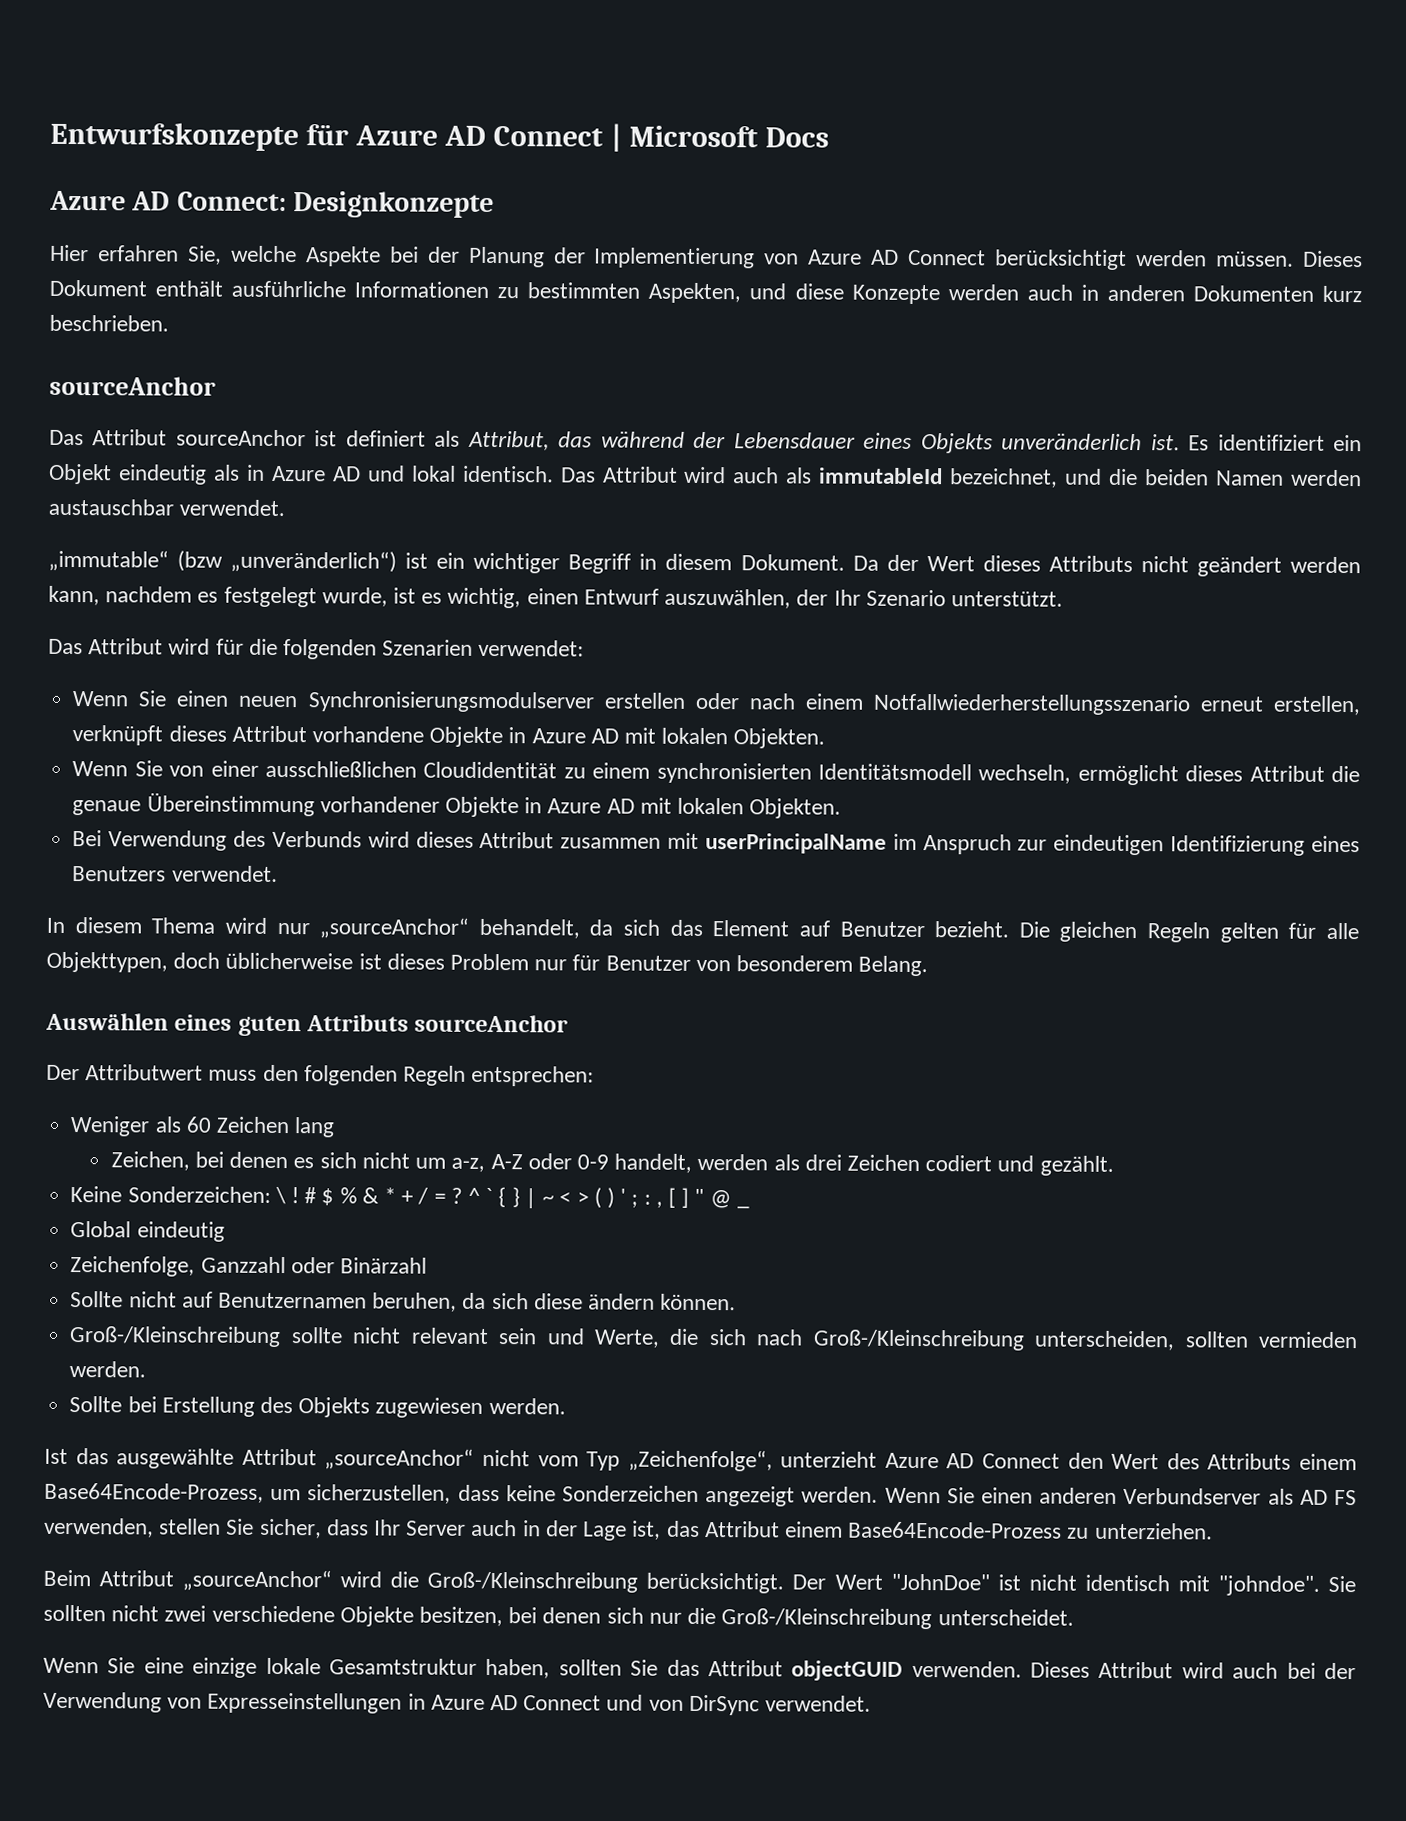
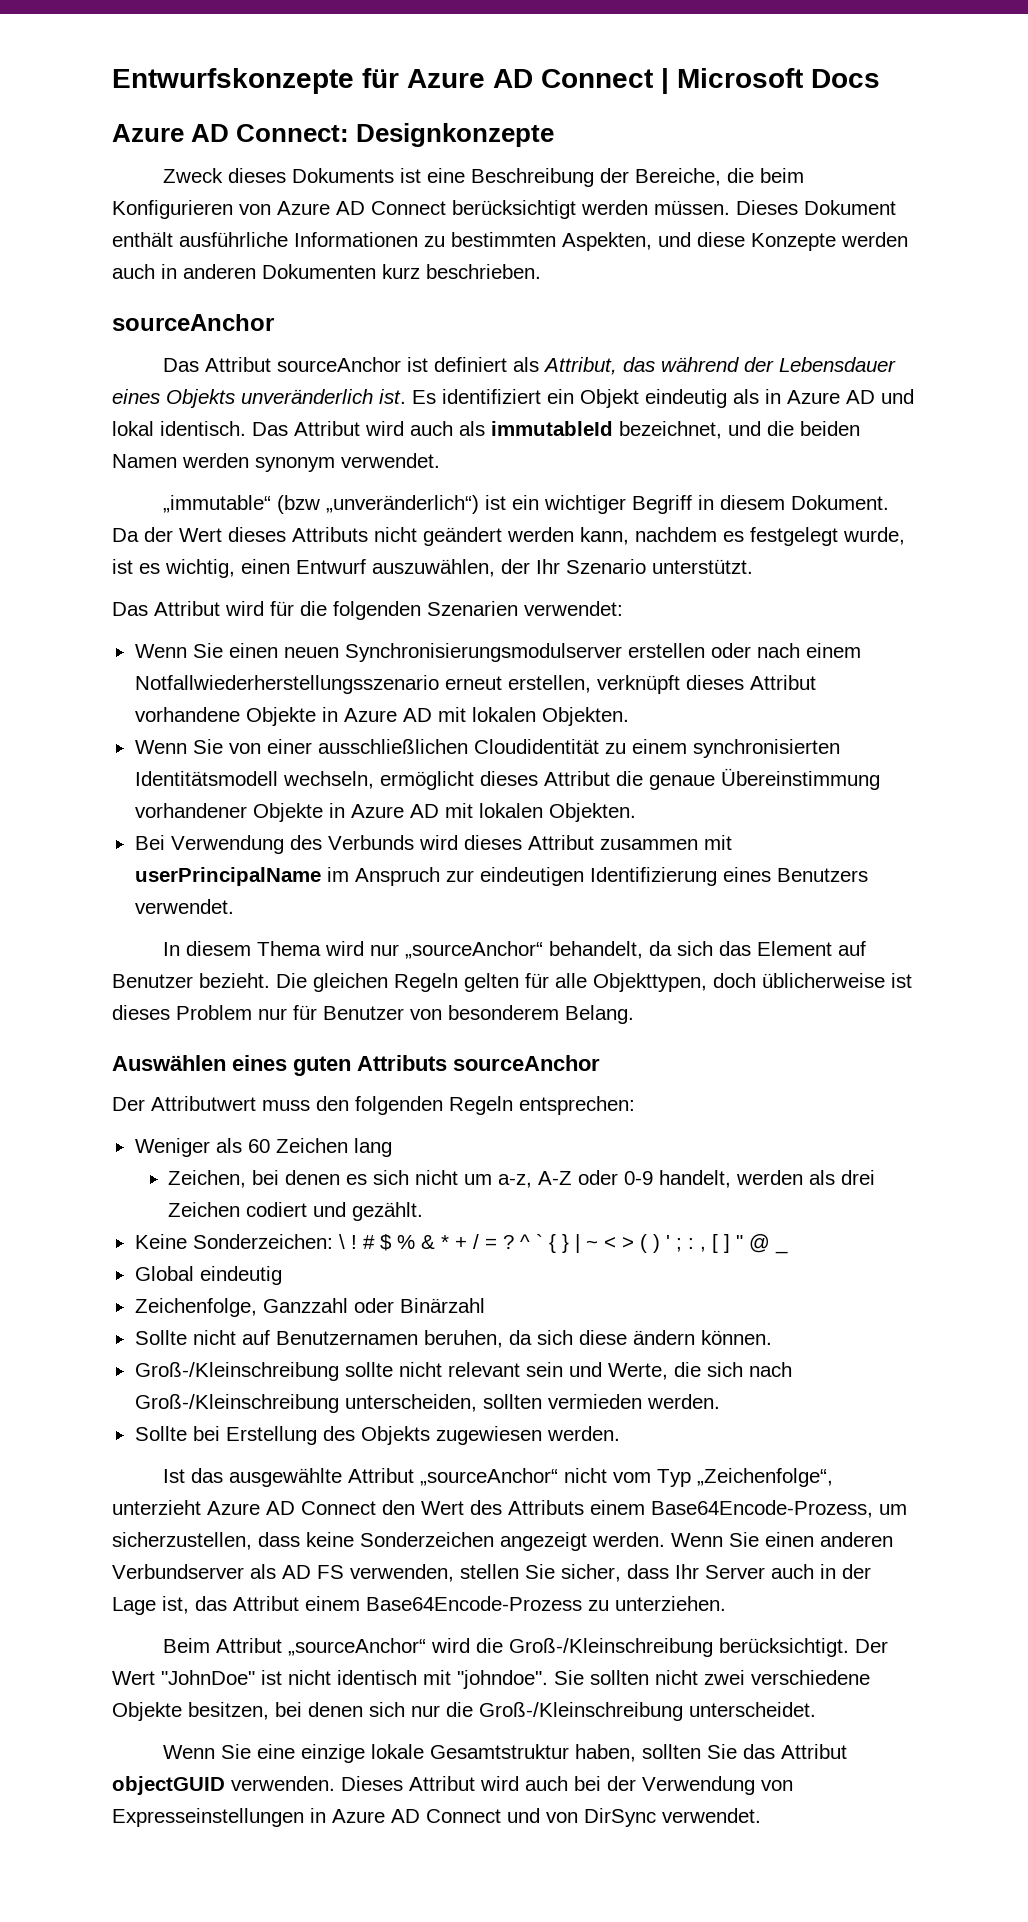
- Hier erfahren Sie, welche Aspekte bei der Planung der Implementierung von Azure AD Connect berücksichtigt werden müssen.
+ Zweck dieses Dokuments ist eine Beschreibung der Bereiche, die beim Konfigurieren von Azure AD Connect berücksichtigt werden müssen.
- Das Attribut wird auch als immutableId bezeichnet, und die beiden Namen werden austauschbar verwendet.
+ Das Attribut wird auch als immutableId bezeichnet, und die beiden Namen werden synonym verwendet.

